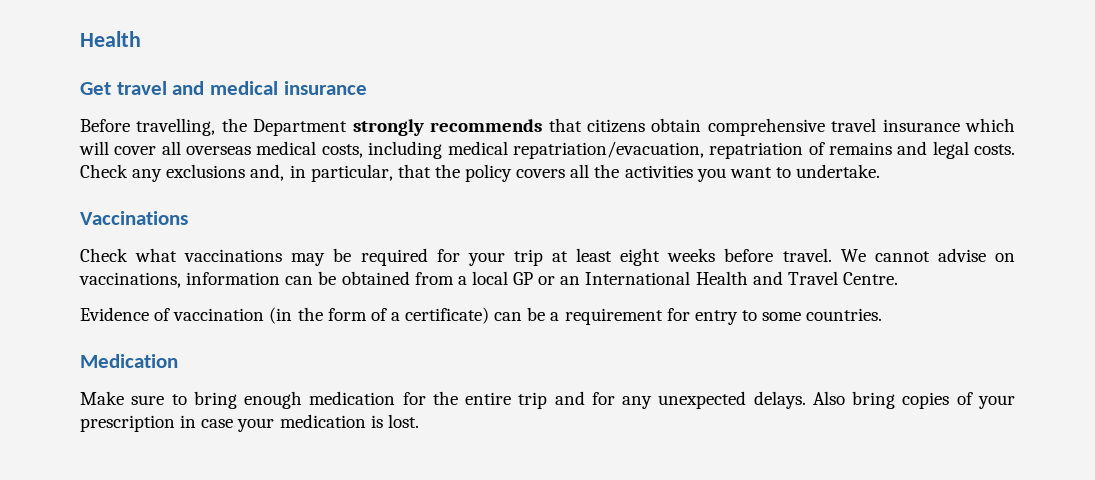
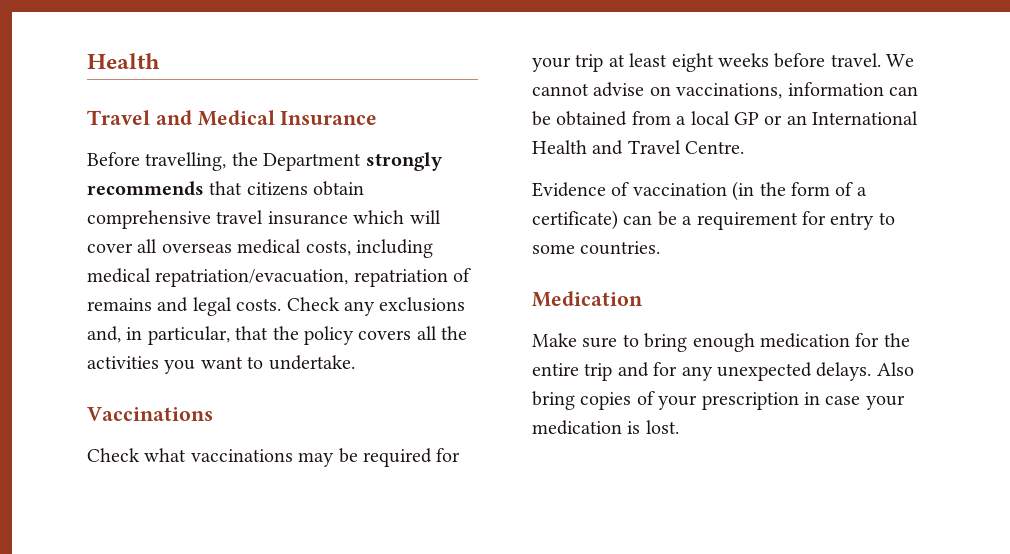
- Get travel and medical insurance
+ Travel and Medical Insurance

